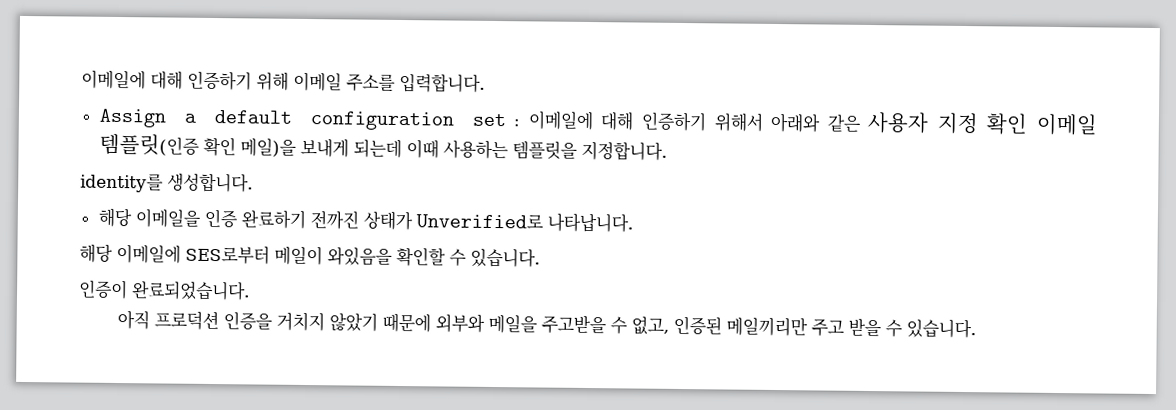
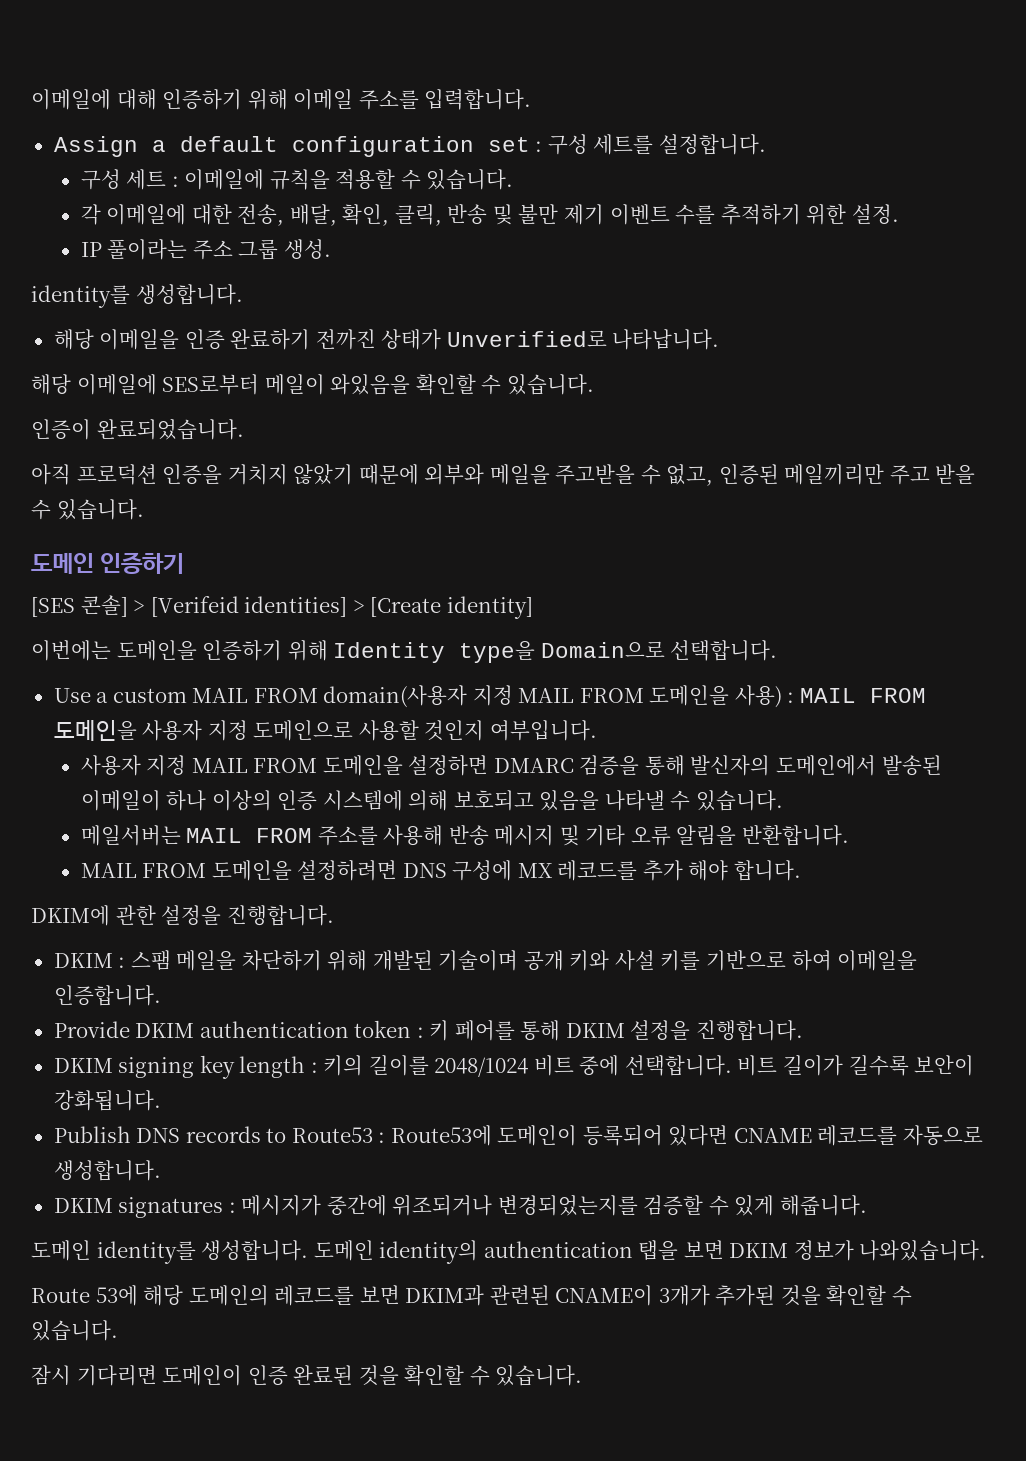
- Assign a default configuration set : 이메일에 대해 인증하기 위해서 아래와 같은 사용자 지정 확인 이메일 템플릿(인증 확인 메일)을 보내게 되는데 이때 사용하는 템플릿을 지정합니다.
+ Assign a default configuration set : 구성 세트를 설정합니다.
+ 구성 세트 : 이메일에 규칙을 적용할 수 있습니다.
+ 각 이메일에 대한 전송, 배달, 확인, 클릭, 반송 및 불만 제기 이벤트 수를 추적하기 위한 설정.
+ IP 풀이라는 주소 그룹 생성.
+ 도메인 인증하기
+ [SES 콘솔] > [Verifeid identities] > [Create identity]
+ 이번에는 도메인을 인증하기 위해 Identity type을 Domain으로 선택합니다.
+ Use a custom MAIL FROM domain(사용자 지정 MAIL FROM 도메인을 사용) : MAIL FROM 도메인을 사용자 지정 도메인으로 사용할 것인지 여부입니다.
+ 사용자 지정 MAIL FROM 도메인을 설정하면 DMARC 검증을 통해 발신자의 도메인에서 발송된 이메일이 하나 이상의 인증 시스템에 의해 보호되고 있음을 나타낼 수 있습니다.
+ 메일서버는 MAIL FROM 주소를 사용해 반송 메시지 및 기타 오류 알림을 반환합니다.
+ MAIL FROM 도메인을 설정하려면 DNS 구성에 MX 레코드를 추가 해야 합니다.
+ DKIM에 관한 설정을 진행합니다.
+ DKIM : 스팸 메일을 차단하기 위해 개발된 기술이며 공개 키와 사설 키를 기반으로 하여 이메일을 인증합니다.
+ Provide DKIM authentication token : 키 페어를 통해 DKIM 설정을 진행합니다.
+ DKIM signing key length : 키의 길이를 2048/1024 비트 중에 선택합니다. 비트 길이가 길수록 보안이 강화됩니다.
+ Publish DNS records to Route53 : Route53에 도메인이 등록되어 있다면 CNAME 레코드를 자동으로 생성합니다.
+ DKIM signatures : 메시지가 중간에 위조되거나 변경되었는지를 검증할 수 있게 해줍니다.
+ 도메인 identity를 생성합니다. 도메인 identity의 authentication 탭을 보면 DKIM 정보가 나와있습니다.
+ Route 53에 해당 도메인의 레코드를 보면 DKIM과 관련된 CNAME이 3개가 추가된 것을 확인할 수 있습니다.
+ 잠시 기다리면 도메인이 인증 완료된 것을 확인할 수 있습니다.

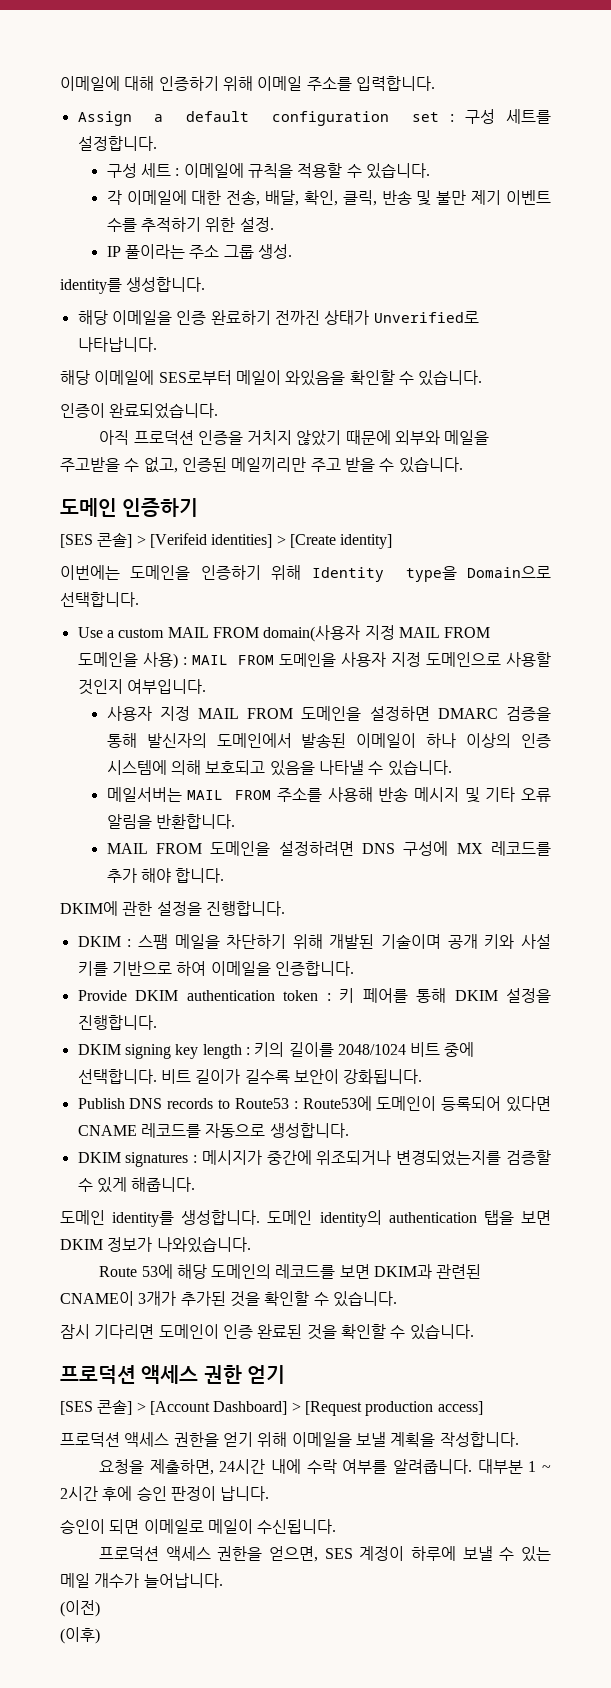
+ 프로덕션 액세스 권한 얻기
+ [SES 콘솔] > [Account Dashboard] > [Request production access]
+ 프로덕션 액세스 권한을 얻기 위해 이메일을 보낼 계획을 작성합니다.
+ 요청을 제출하면, 24시간 내에 수락 여부를 알려줍니다. 대부분 1 ~ 2시간 후에 승인 판정이 납니다.
+ 승인이 되면 이메일로 메일이 수신됩니다.
+ 프로덕션 액세스 권한을 얻으면, SES 계정이 하루에 보낼 수 있는 메일 개수가 늘어납니다.
+ (이전)
+ (이후)

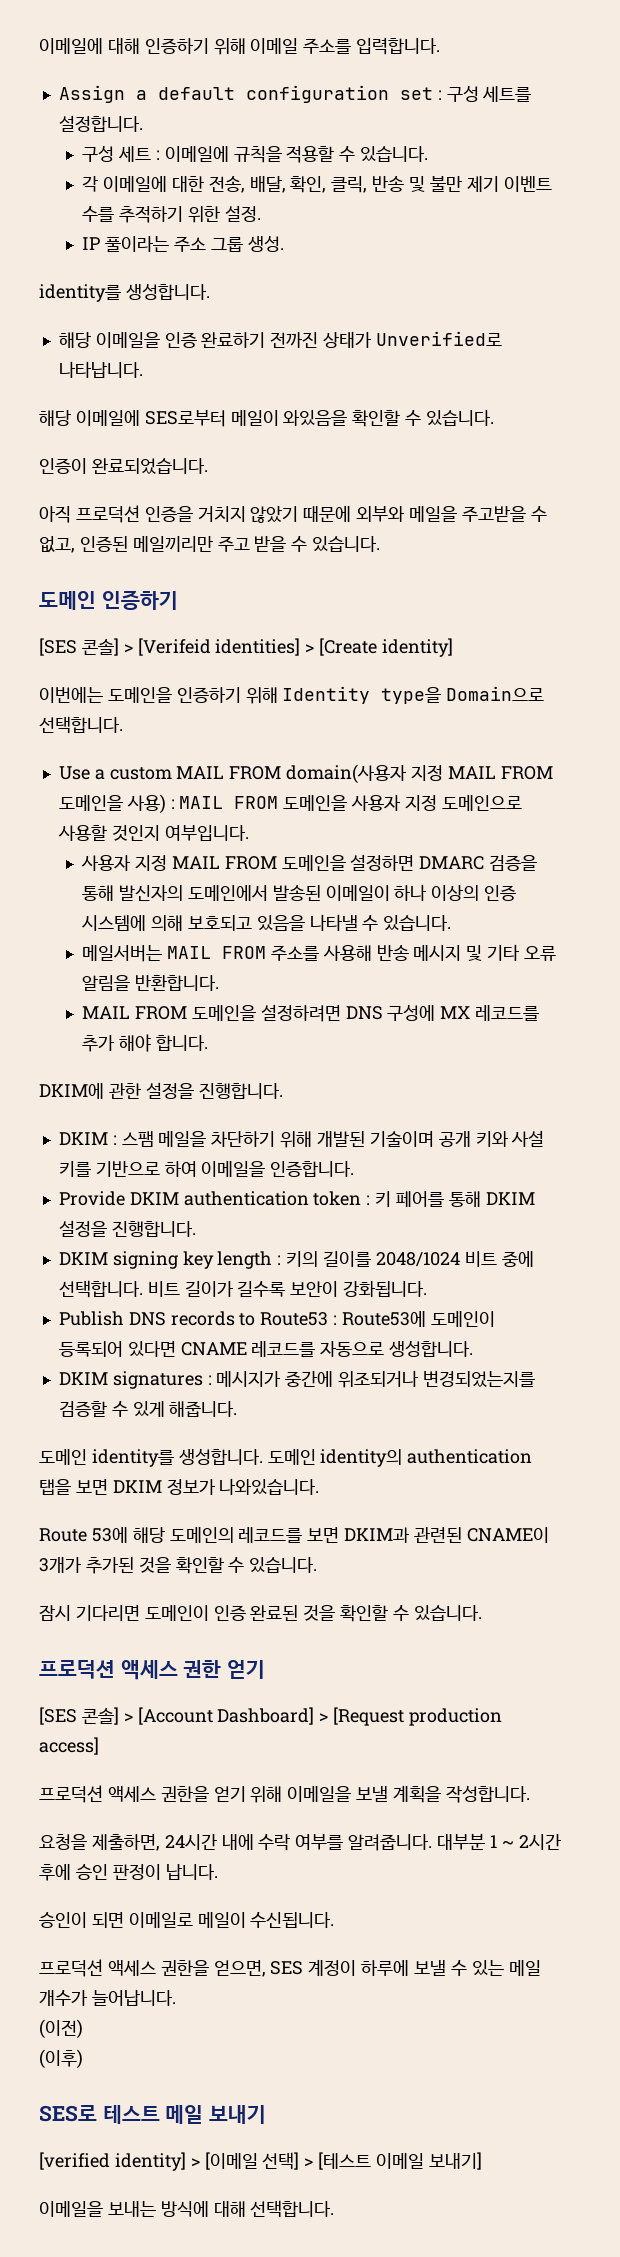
+ SES로 테스트 메일 보내기
+ [verified identity] > [이메일 선택] > [테스트 이메일 보내기]
+ 이메일을 보내는 방식에 대해 선택합니다.

